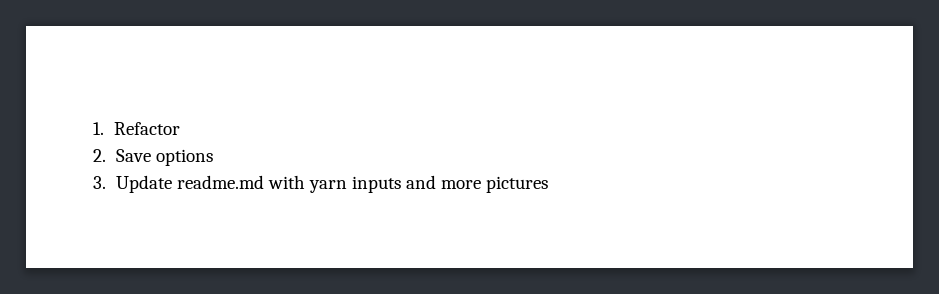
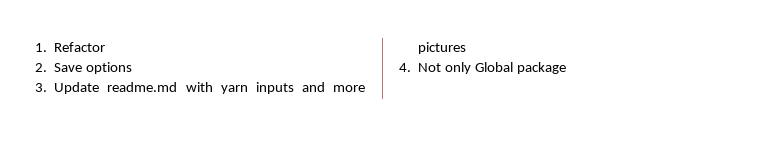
+ 4. Not only Global package

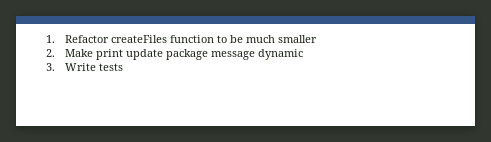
- 1. Refactor
- 2. Save options
- 3. Update readme.md with yarn inputs and more pictures
- 4. Not only Global package
+ 1. Refactor createFiles function to be much smaller
+ 2. Make print update package message dynamic
+ 3. Write tests

